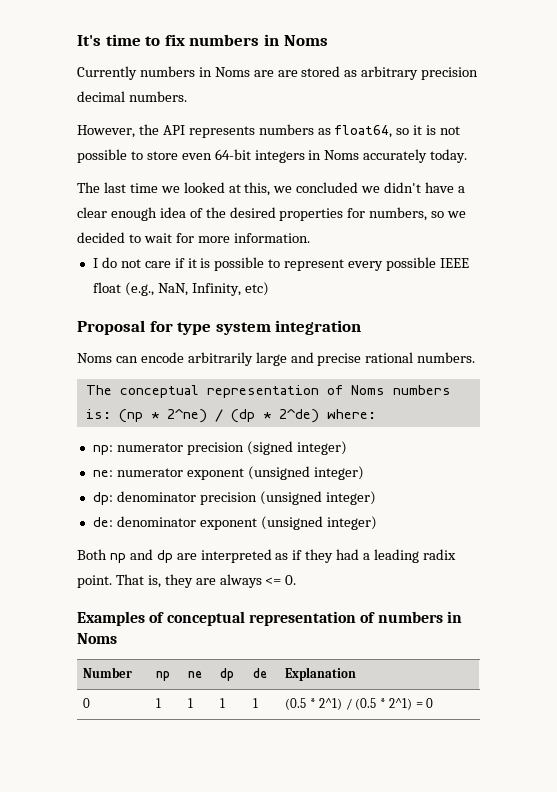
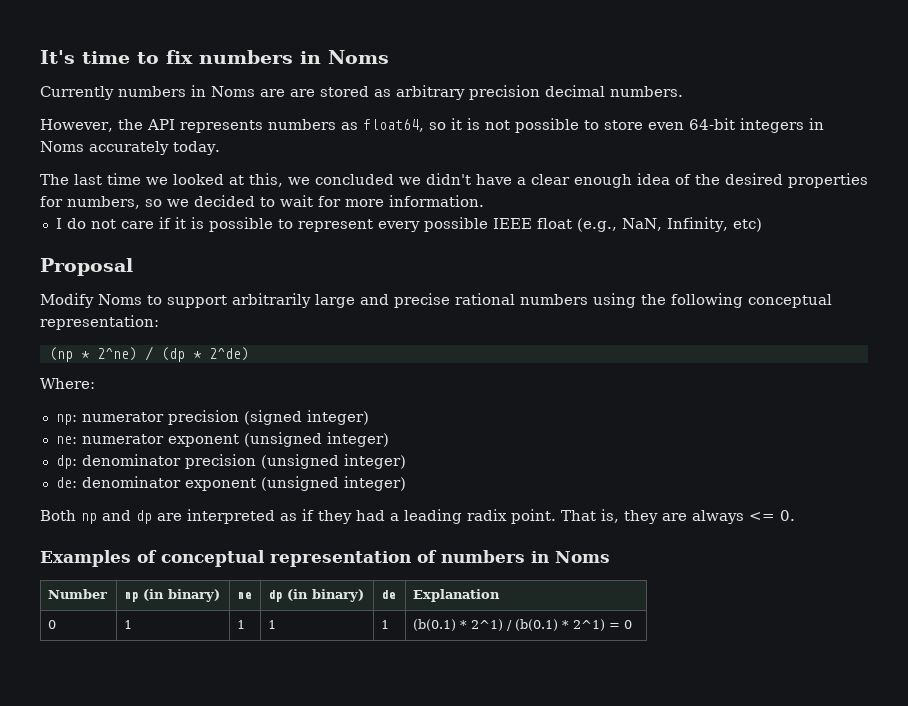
- Proposal for type system integration
- Noms can encode arbitrarily large and precise rational numbers.
- The conceptual representation of Noms numbers is: (np * 2^ne) / (dp * 2^de) where:
+ Proposal
+ Modify Noms to support arbitrarily large and precise rational numbers using the following conceptual representation:
+ (np * 2^ne) / (dp * 2^de)
+ Where:
- Number | np | ne | dp | de | Explanation
+ Number | np (in binary) | ne | dp (in binary) | de | Explanation
- 0 | 1 | 1 | 1 | 1 | (0.5 * 2^1) / (0.5 * 2^1) = 0
+ 0 | 1 | 1 | 1 | 1 | (b(0.1) * 2^1) / (b(0.1) * 2^1) = 0

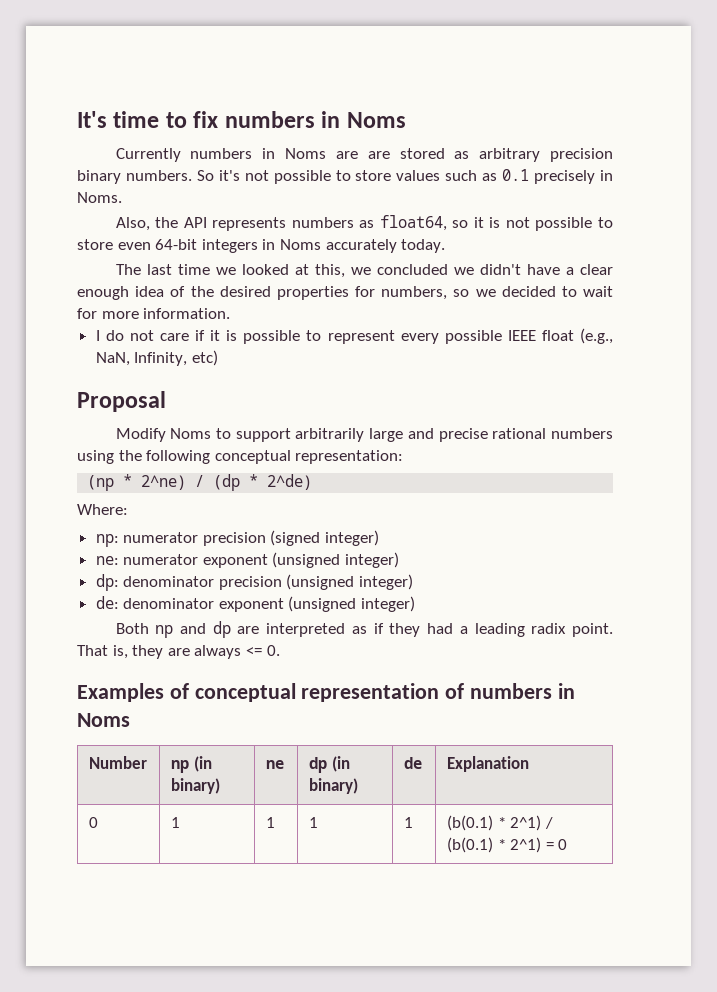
- Currently numbers in Noms are are stored as arbitrary precision decimal numbers.
- However, the API represents numbers as float64, so it is not possible to store even 64-bit integers in Noms accurately today.
+ Currently numbers in Noms are are stored as arbitrary precision binary numbers. So it's not possible to store values such as 0.1 precisely in Noms.
+ Also, the API represents numbers as float64, so it is not possible to store even 64-bit integers in Noms accurately today.

